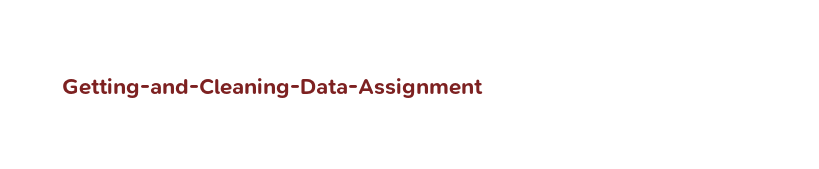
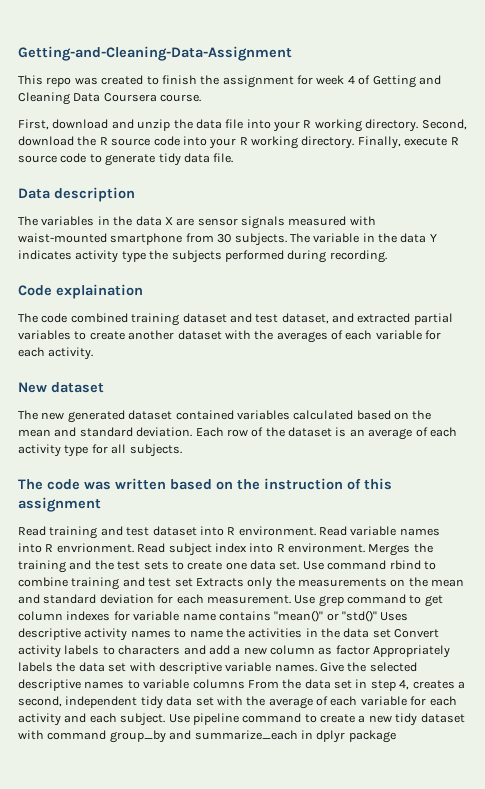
+ This repo was created to finish the assignment for week 4 of Getting and Cleaning Data Coursera course.
+ First, download and unzip the data file into your R working directory. Second, download the R source code into your R working directory. Finally, execute R source code to generate tidy data file.
+ Data description
+ The variables in the data X are sensor signals measured with waist-mounted smartphone from 30 subjects. The variable in the data Y indicates activity type the subjects performed during recording.
+ Code explaination
+ The code combined training dataset and test dataset, and extracted partial variables to create another dataset with the averages of each variable for each activity.
+ New dataset
+ The new generated dataset contained variables calculated based on the mean and standard deviation. Each row of the dataset is an average of each activity type for all subjects.
+ The code was written based on the instruction of this assignment
+ Read training and test dataset into R environment. Read variable names into R envrionment. Read subject index into R environment. Merges the training and the test sets to create one data set. Use command rbind to combine training and test set Extracts only the measurements on the mean and standard deviation for each measurement. Use grep command to get column indexes for variable name contains "mean()" or "std()" Uses descriptive activity names to name the activities in the data set Convert activity labels to characters and add a new column as factor Appropriately labels the data set with descriptive variable names. Give the selected descriptive names to variable columns From the data set in step 4, creates a second, independent tidy data set with the average of each variable for each activity and each subject. Use pipeline command to create a new tidy dataset with command group_by and summarize_each in dplyr package

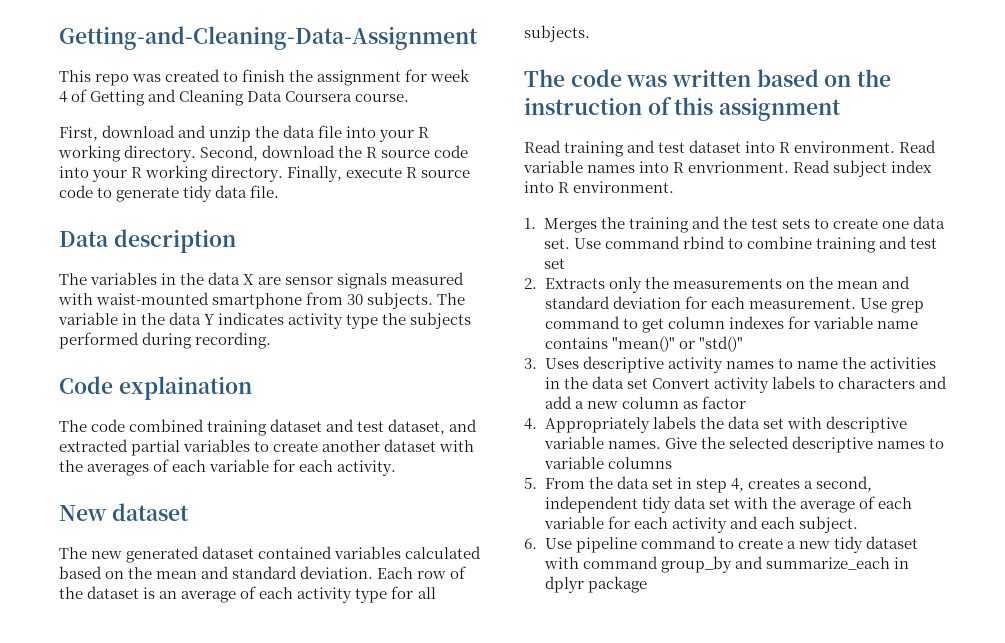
- Read subject index into R environment. Merges the training and the test sets to create one data set.
+ Read subject index into R environment.
+ 1. Merges the training and the test sets to create one data set.
- Use command rbind to combine training and test set Extracts only the measurements on the mean and standard deviation for each measurement.
+ Use command rbind to combine training and test set
+ 2. Extracts only the measurements on the mean and standard deviation for each measurement.
- Use grep command to get column indexes for variable name contains "mean()" or "std()" Uses descriptive activity names to name the activities in the data set Convert activity labels to characters and add a new column as factor Appropriately labels the data set with descriptive variable names.
+ Use grep command to get column indexes for variable name contains "mean()" or "std()"
+ 3. Uses descriptive activity names to name the activities in the data set Convert activity labels to characters and add a new column as factor
+ 4. Appropriately labels the data set with descriptive variable names.
- Give the selected descriptive names to variable columns From the data set in step 4, creates a second, independent tidy data set with the average of each variable for each activity and each subject. Use pipeline command to create a new tidy dataset with command group_by and summarize_each in dplyr package
+ Give the selected descriptive names to variable columns
+ 5. From the data set in step 4, creates a second, independent tidy data set with the average of each variable for each activity and each subject.
+ 6. Use pipeline command to create a new tidy dataset with command group_by and summarize_each in dplyr package

